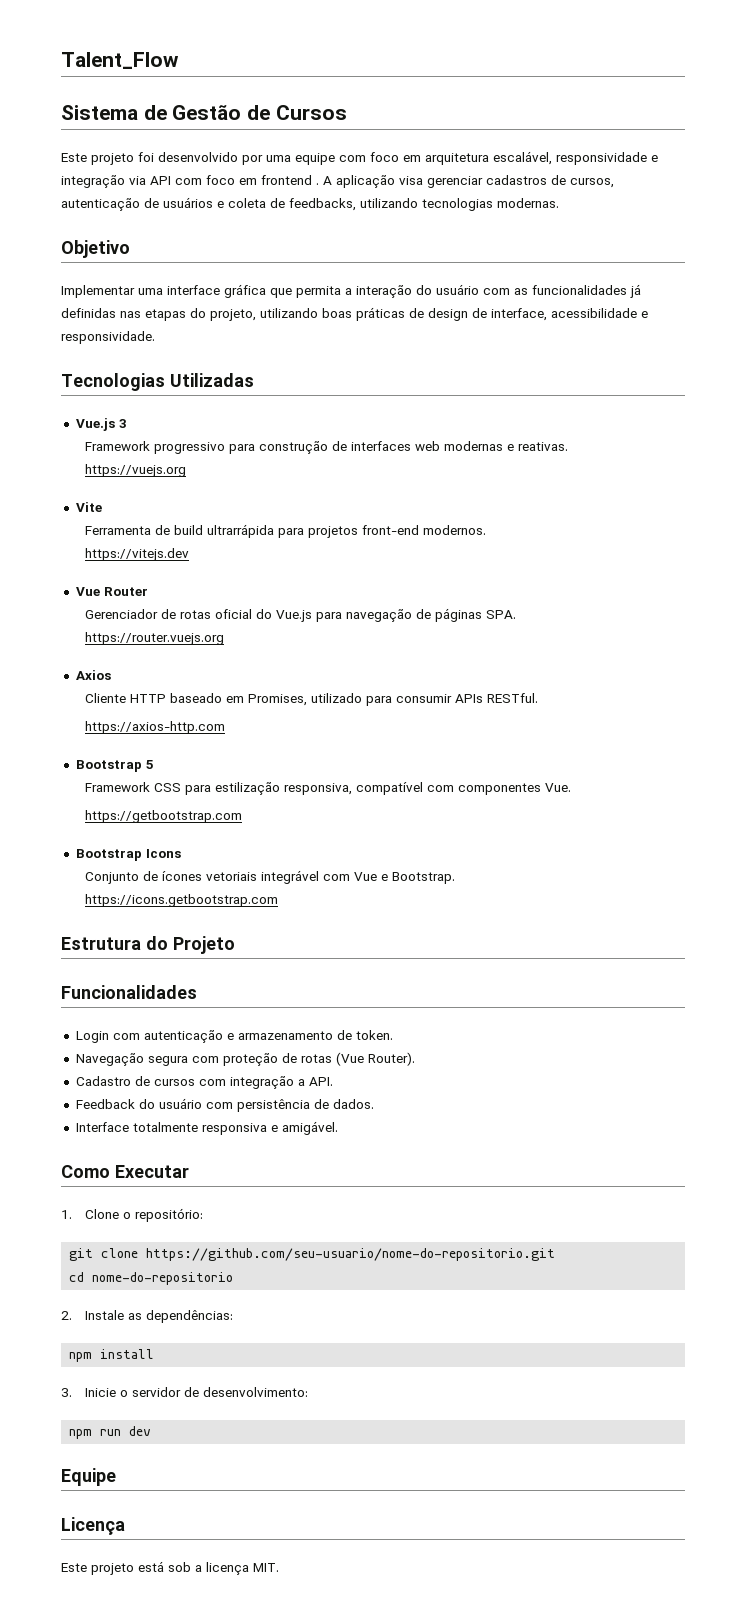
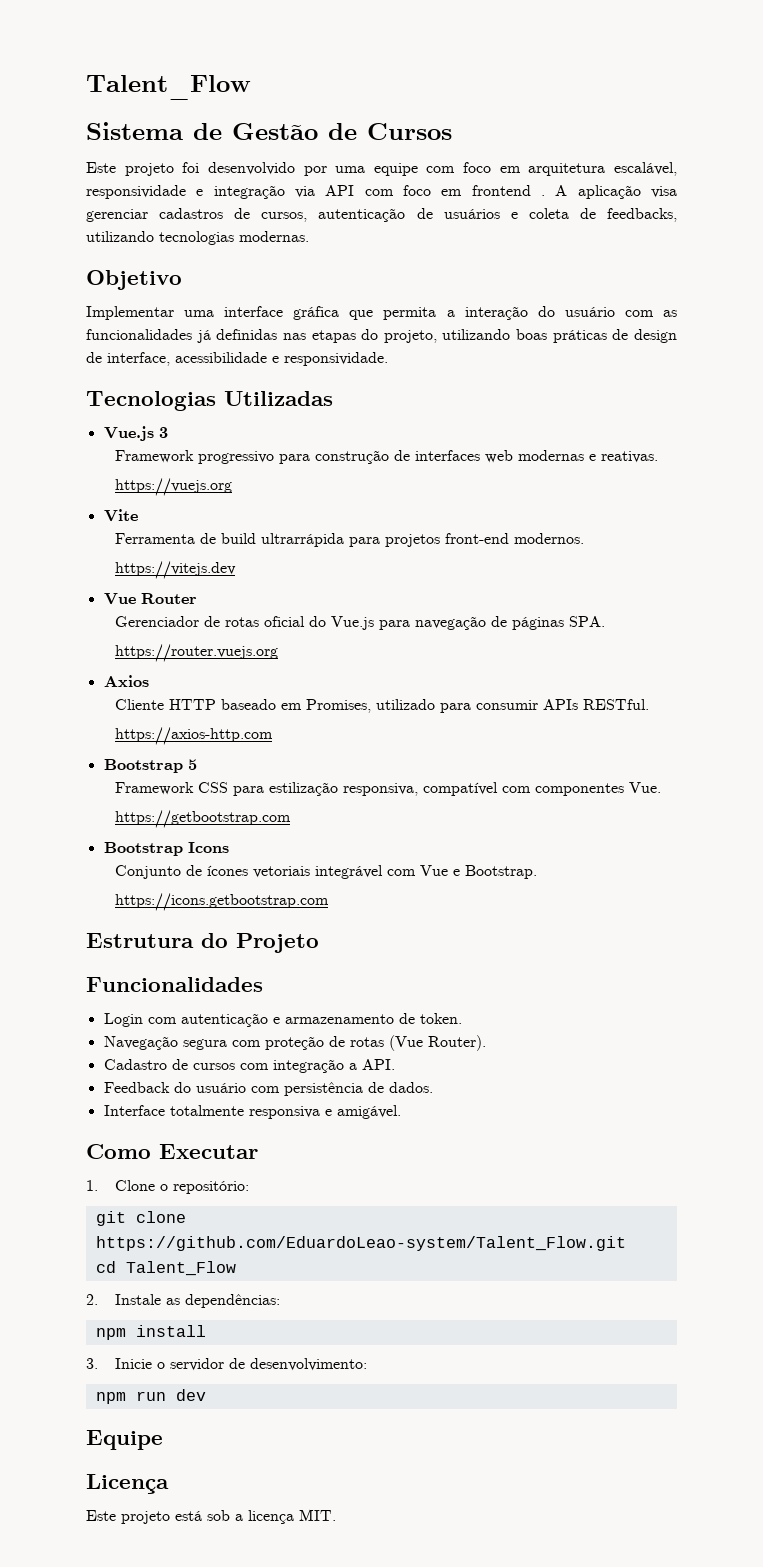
- git clone https://github.com/seu-usuario/nome-do-repositorio.git
+ git clone https://github.com/EduardoLeao-system/Talent_Flow.git
- cd nome-do-repositorio
+ cd Talent_Flow

